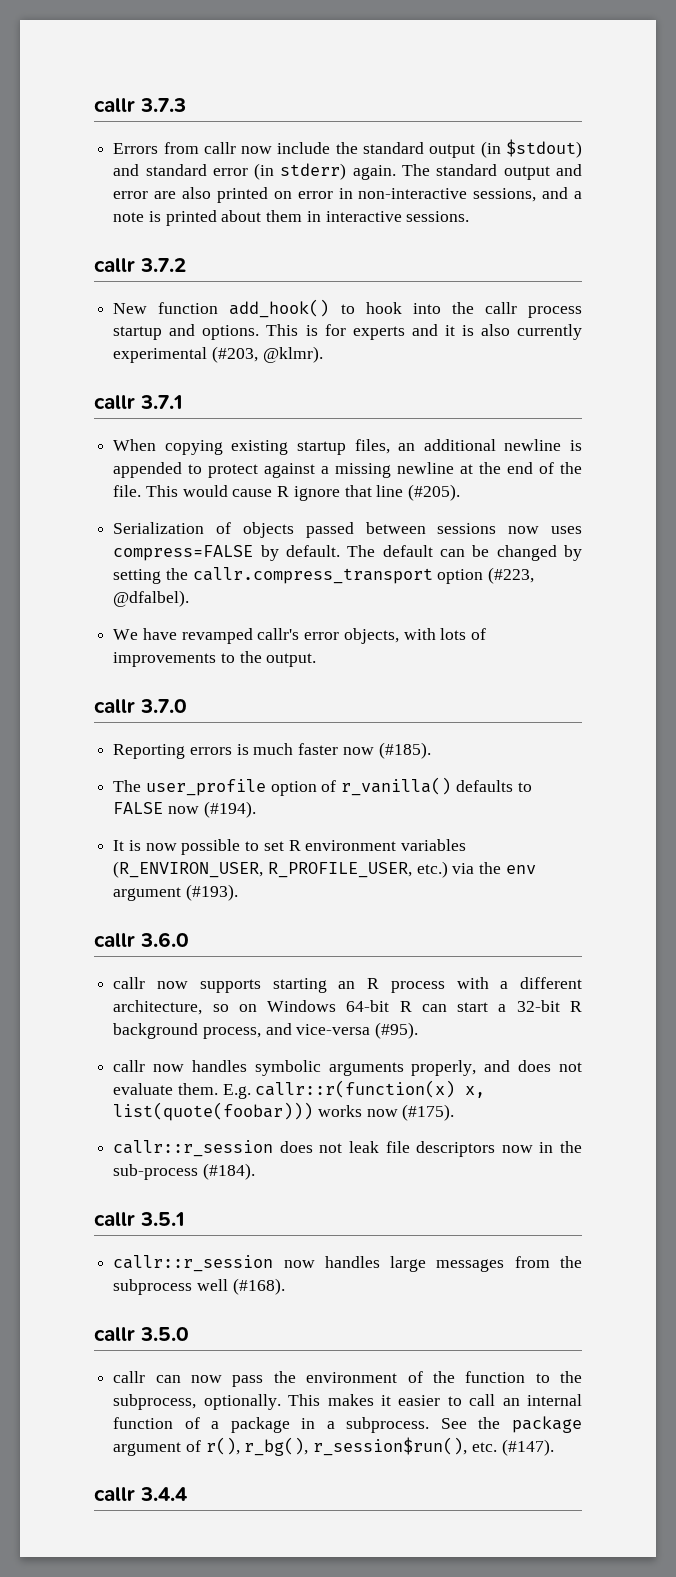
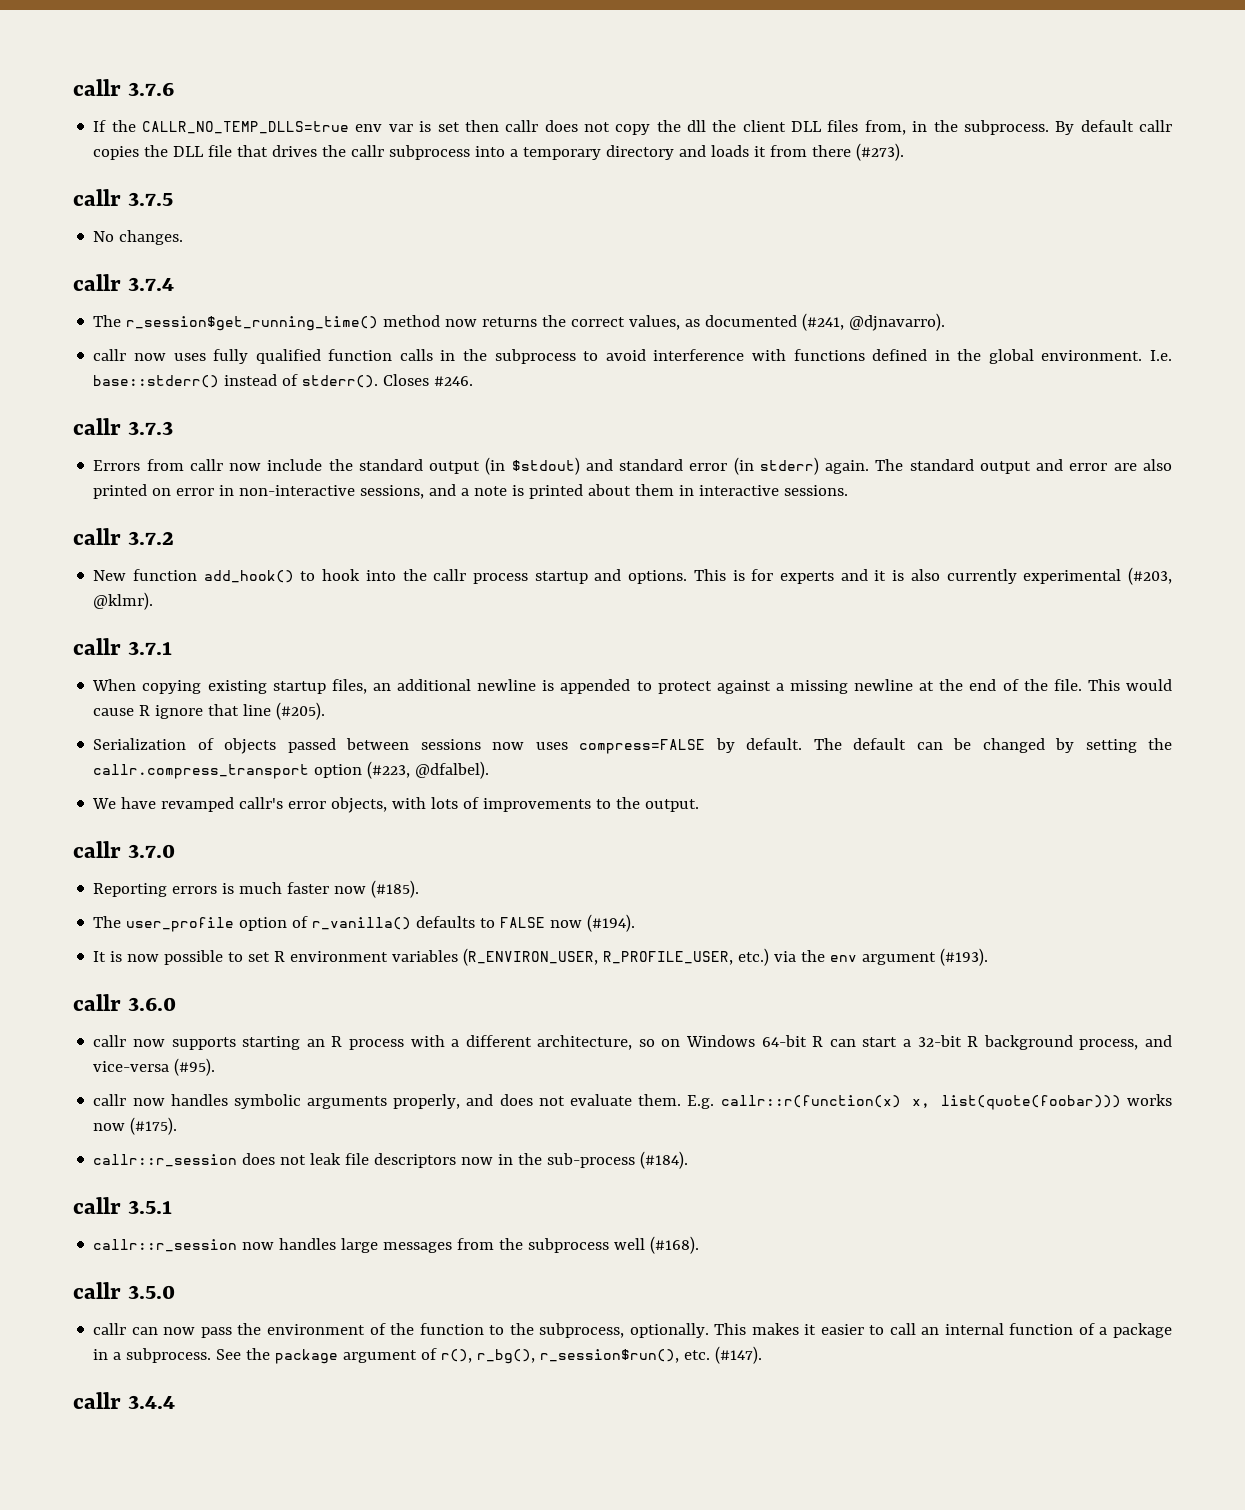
+ callr 3.7.6
+ If the CALLR_NO_TEMP_DLLS=true env var is set then callr does not copy the dll the client DLL files from, in the subprocess. By default callr copies the DLL file that drives the callr subprocess into a temporary directory and loads it from there (#273).
+ callr 3.7.5
+ No changes.
+ callr 3.7.4
+ The r_session$get_running_time() method now returns the correct values, as documented (#241, @djnavarro).
+ callr now uses fully qualified function calls in the subprocess to avoid interference with functions defined in the global environment. I.e. base::stderr() instead of stderr(). Closes #246.

